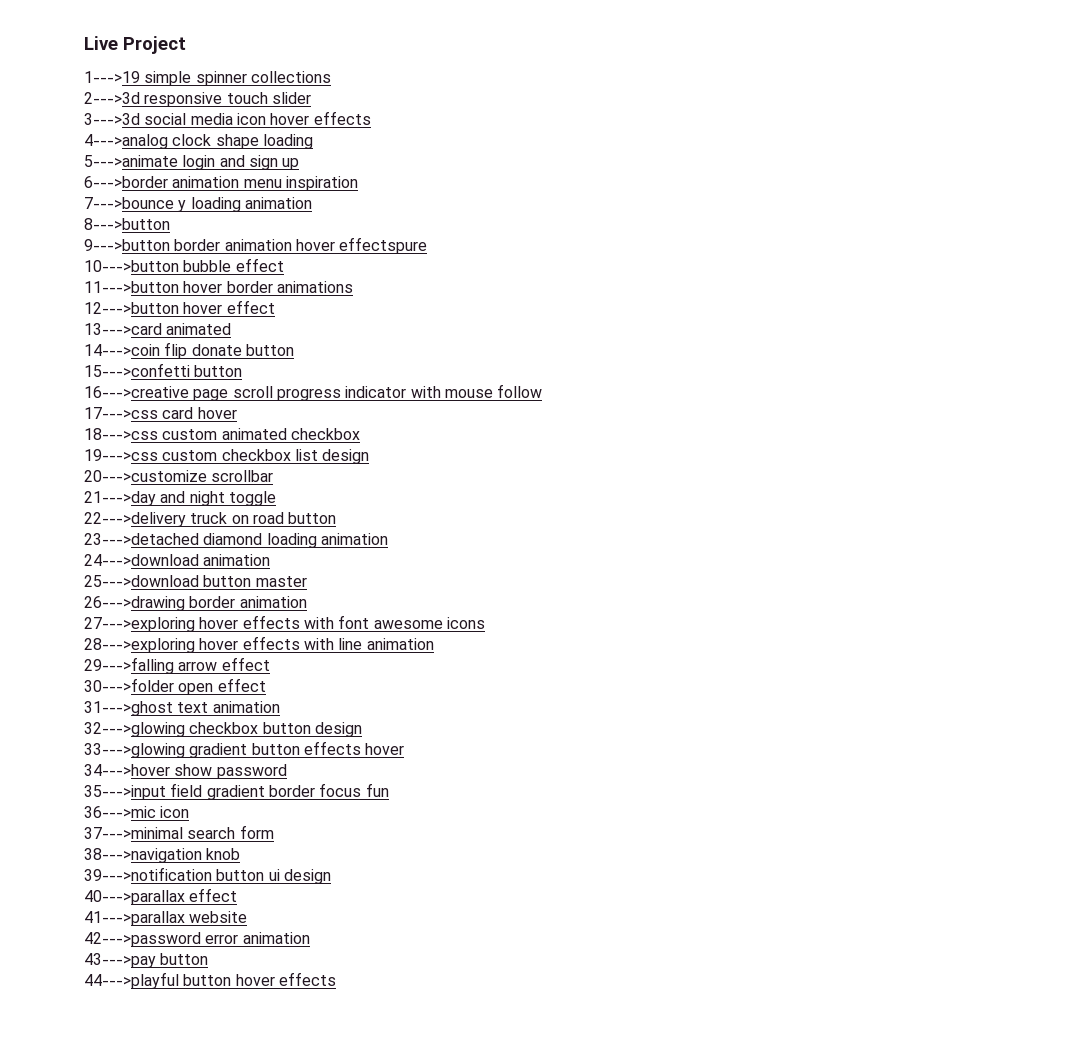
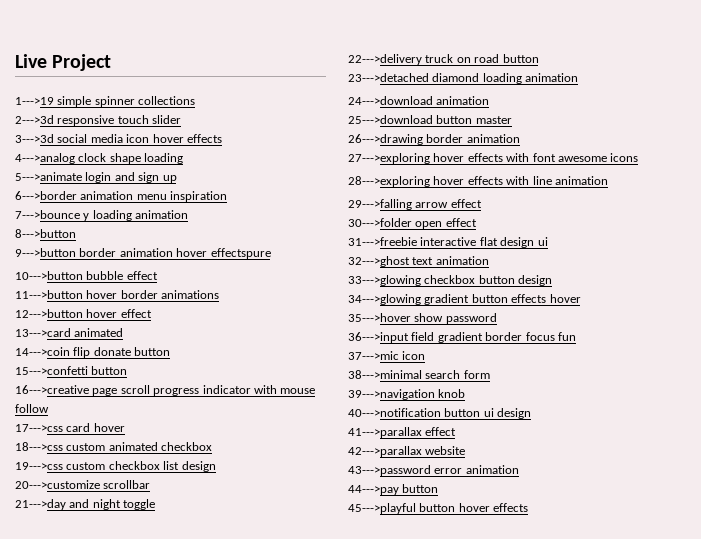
- 31--->ghost text animation
+ 31--->freebie interactive flat design ui
+ 32--->ghost text animation
- 32--->glowing checkbox button design
+ 33--->glowing checkbox button design
- 33--->glowing gradient button effects hover
+ 34--->glowing gradient button effects hover
- 34--->hover show password
+ 35--->hover show password
- 35--->input field gradient border focus fun
+ 36--->input field gradient border focus fun
- 36--->mic icon
+ 37--->mic icon
- 37--->minimal search form
+ 38--->minimal search form
- 38--->navigation knob
+ 39--->navigation knob
- 39--->notification button ui design
+ 40--->notification button ui design
- 40--->parallax effect
- 41--->parallax website
+ 41--->parallax effect
+ 42--->parallax website
- 42--->password error animation
+ 43--->password error animation
- 43--->pay button
- 44--->playful button hover effects
+ 44--->pay button
+ 45--->playful button hover effects

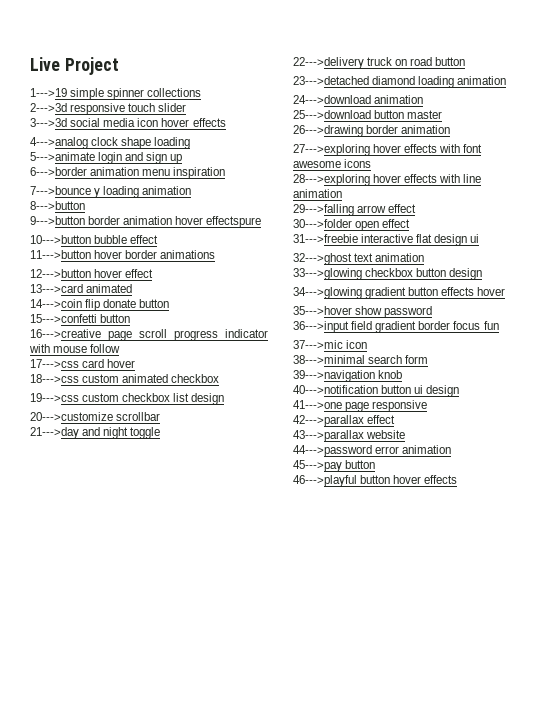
- 41--->parallax effect
- 42--->parallax website
+ 41--->one page responsive
+ 42--->parallax effect
+ 43--->parallax website
- 43--->password error animation
+ 44--->password error animation
- 44--->pay button
- 45--->playful button hover effects
+ 45--->pay button
+ 46--->playful button hover effects

